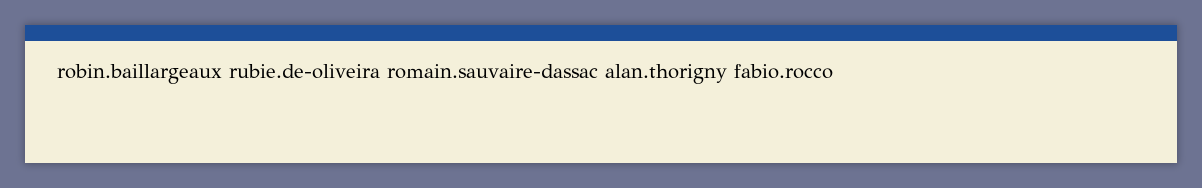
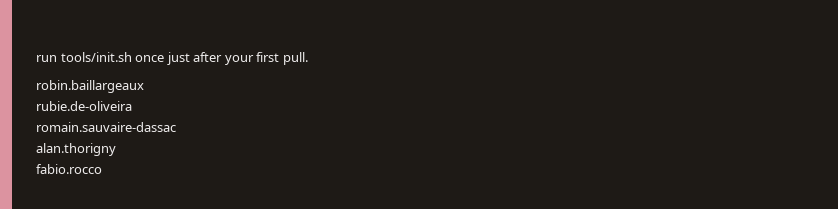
+ run tools/init.sh once just after your first pull.
- robin.baillargeaux rubie.de-oliveira romain.sauvaire-dassac alan.thorigny fabio.rocco
+ robin.baillargeaux
+ rubie.de-oliveira
+ romain.sauvaire-dassac
+ alan.thorigny
+ fabio.rocco

